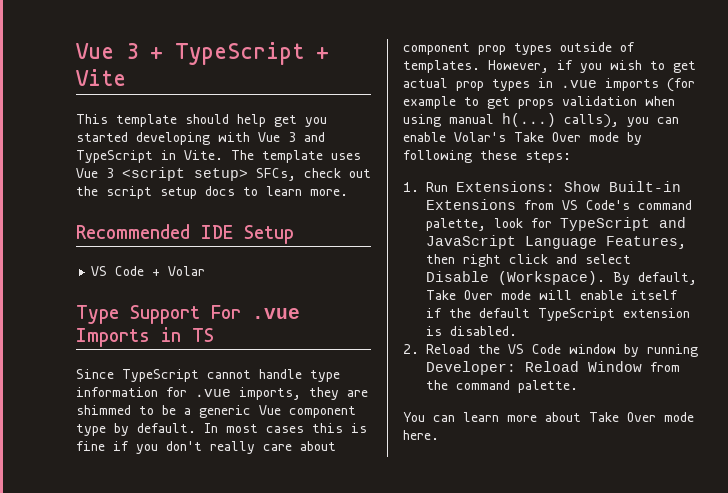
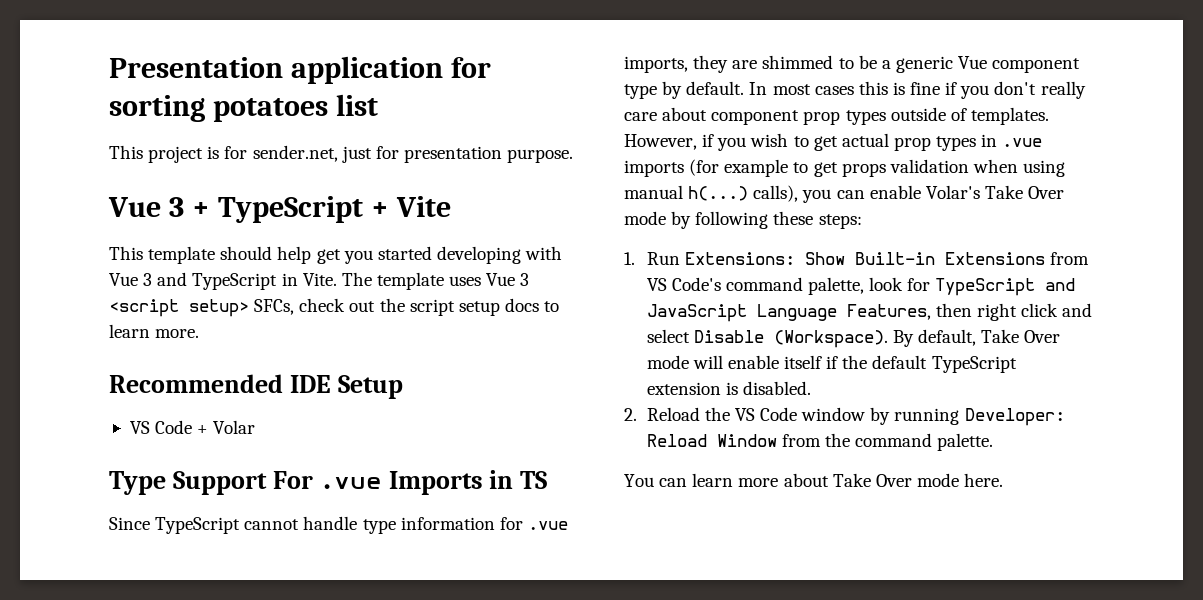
+ Presentation application for sorting potatoes list
+ This project is for sender.net, just for presentation purpose.

